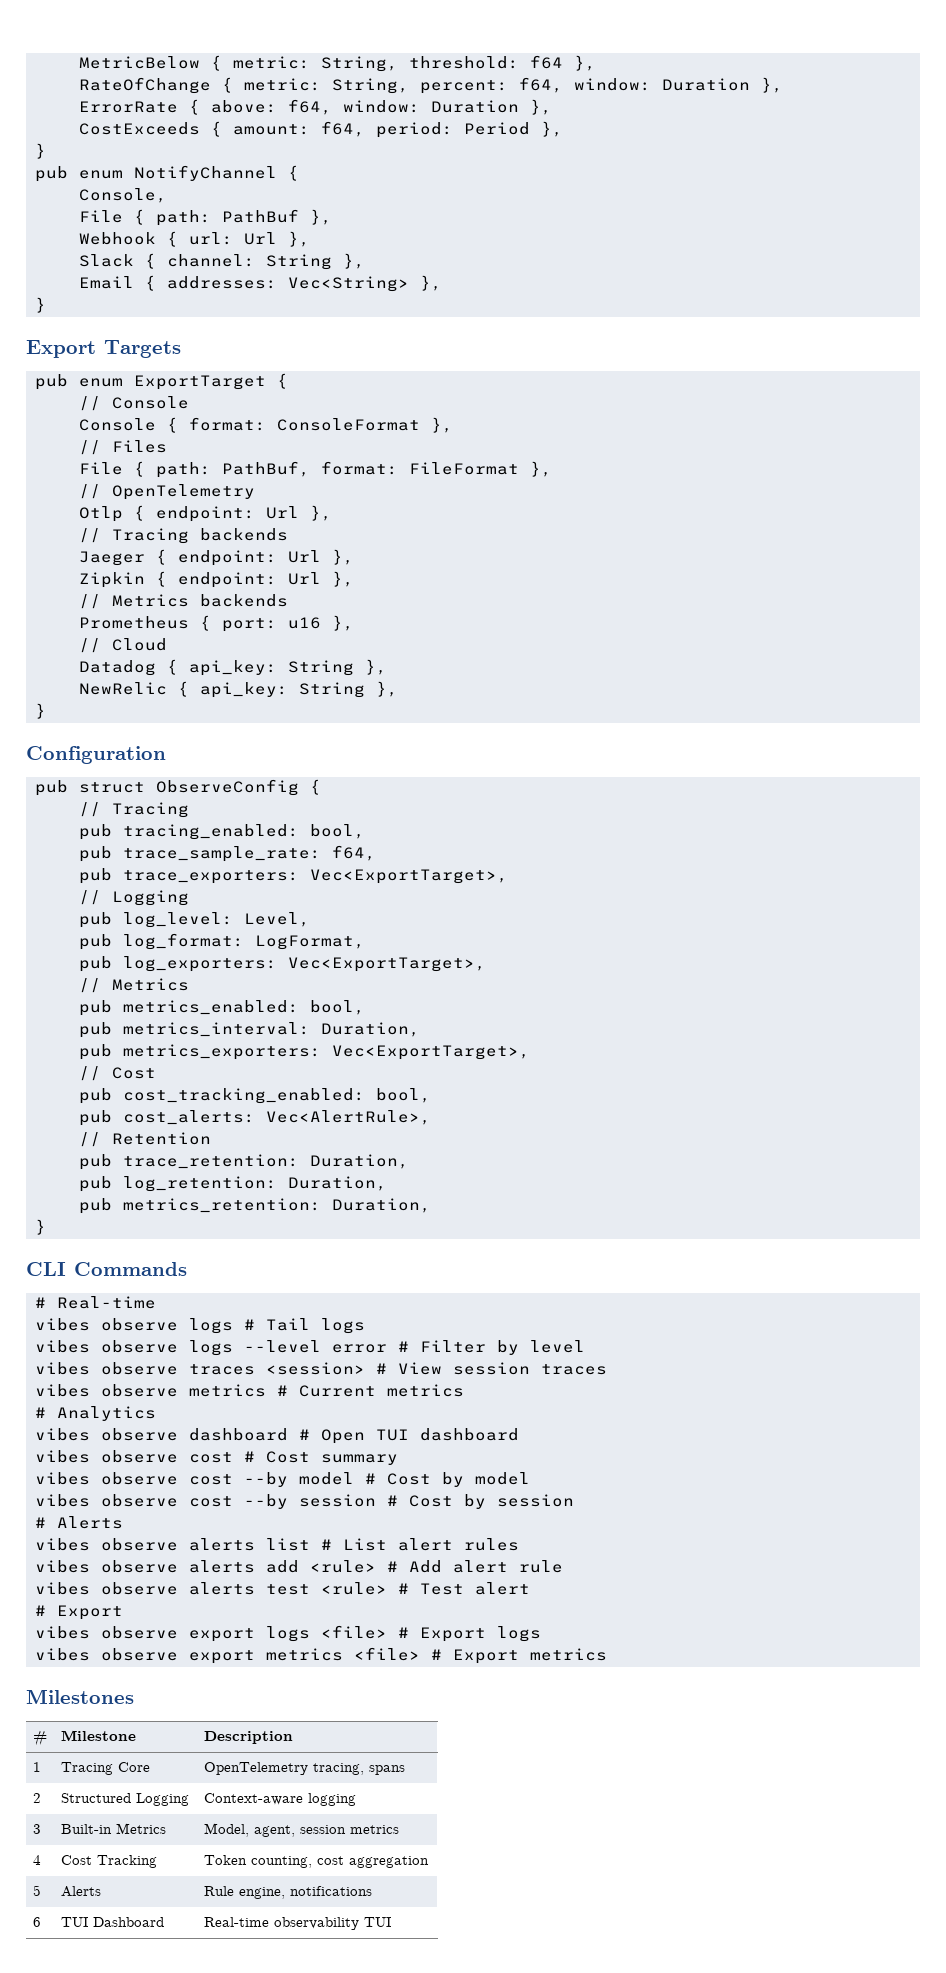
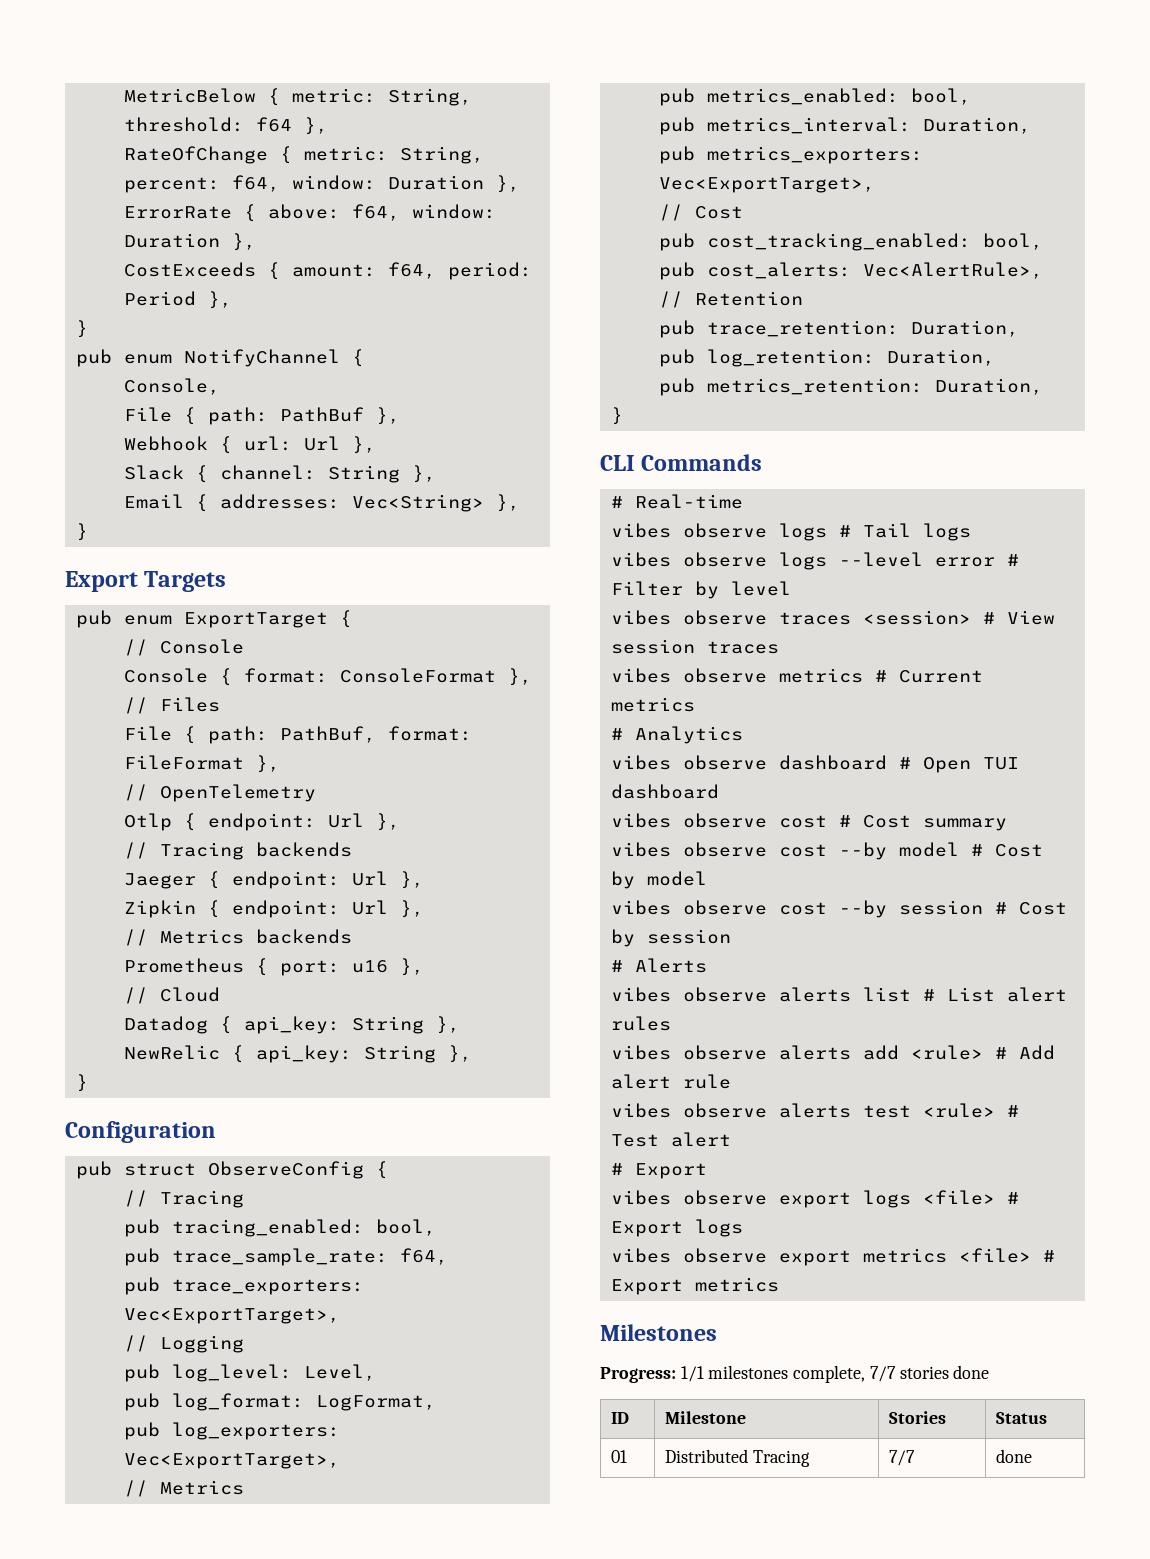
- # | Milestone | Description
- 1 | Tracing Core | OpenTelemetry tracing, spans
- 2 | Structured Logging | Context-aware logging
- 3 | Built-in Metrics | Model, agent, session metrics
- 4 | Cost Tracking | Token counting, cost aggregation
- 5 | Alerts | Rule engine, notifications
- 6 | TUI Dashboard | Real-time observability TUI
+ Progress: 1/1 milestones complete, 7/7 stories done
+ ID | Milestone | Stories | Status
+ 01 | Distributed Tracing | 7/7 | done

